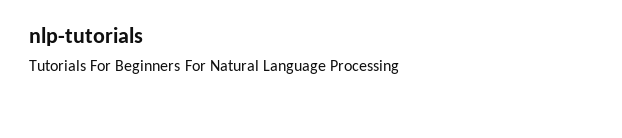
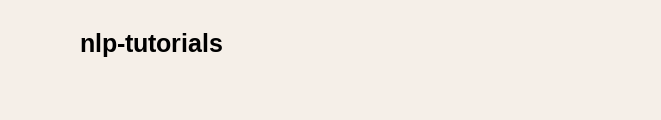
- Tutorials For Beginners For Natural Language Processing

